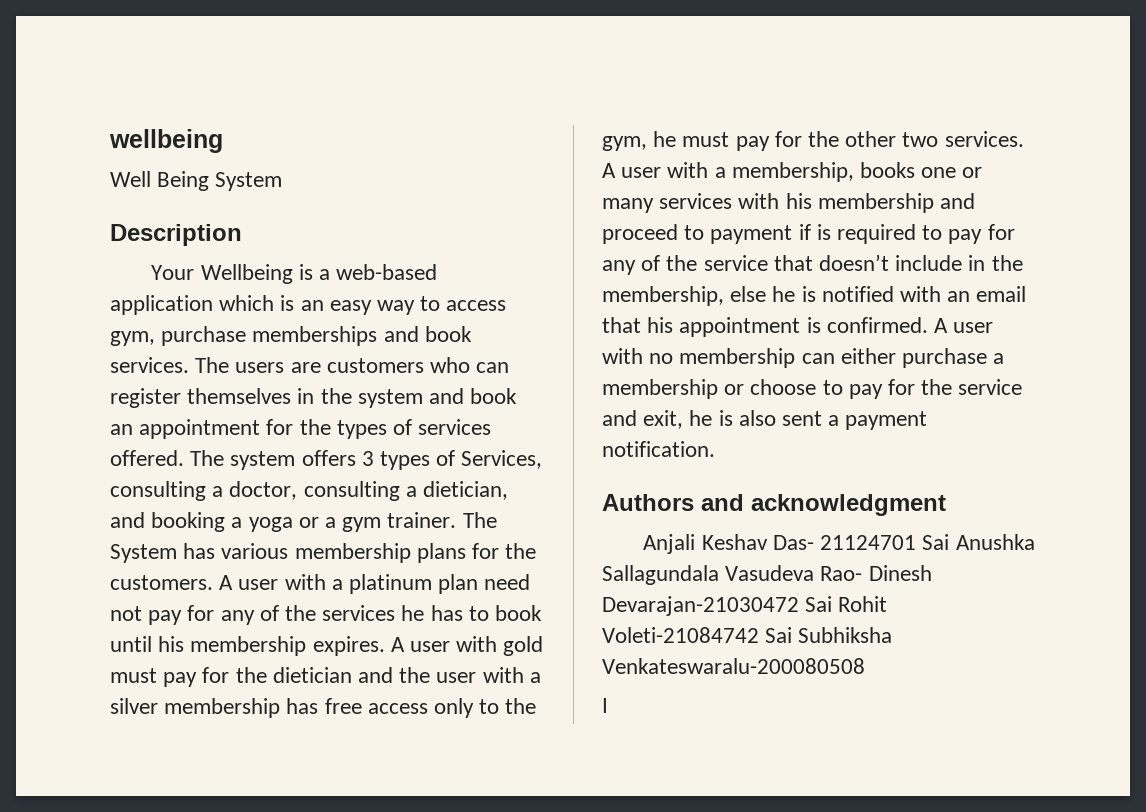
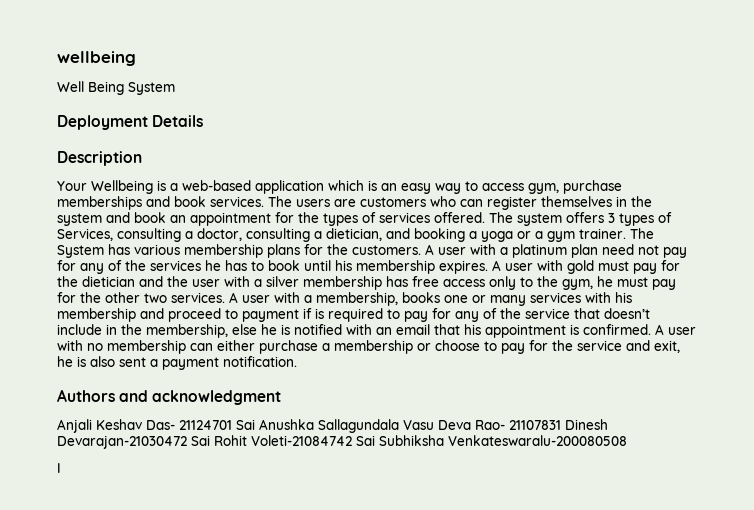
+ Deployment Details
- Anjali Keshav Das- 21124701 Sai Anushka Sallagundala Vasudeva Rao- Dinesh Devarajan-21030472 Sai Rohit Voleti-21084742 Sai Subhiksha Venkateswaralu-200080508
+ Anjali Keshav Das- 21124701 Sai Anushka Sallagundala Vasu Deva Rao- 21107831 Dinesh Devarajan-21030472 Sai Rohit Voleti-21084742 Sai Subhiksha Venkateswaralu-200080508

